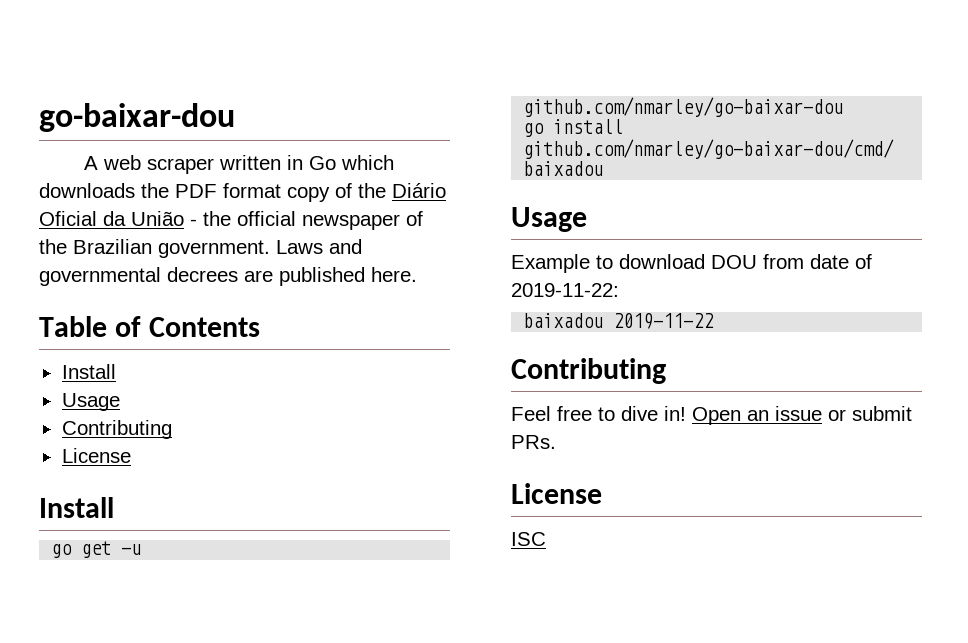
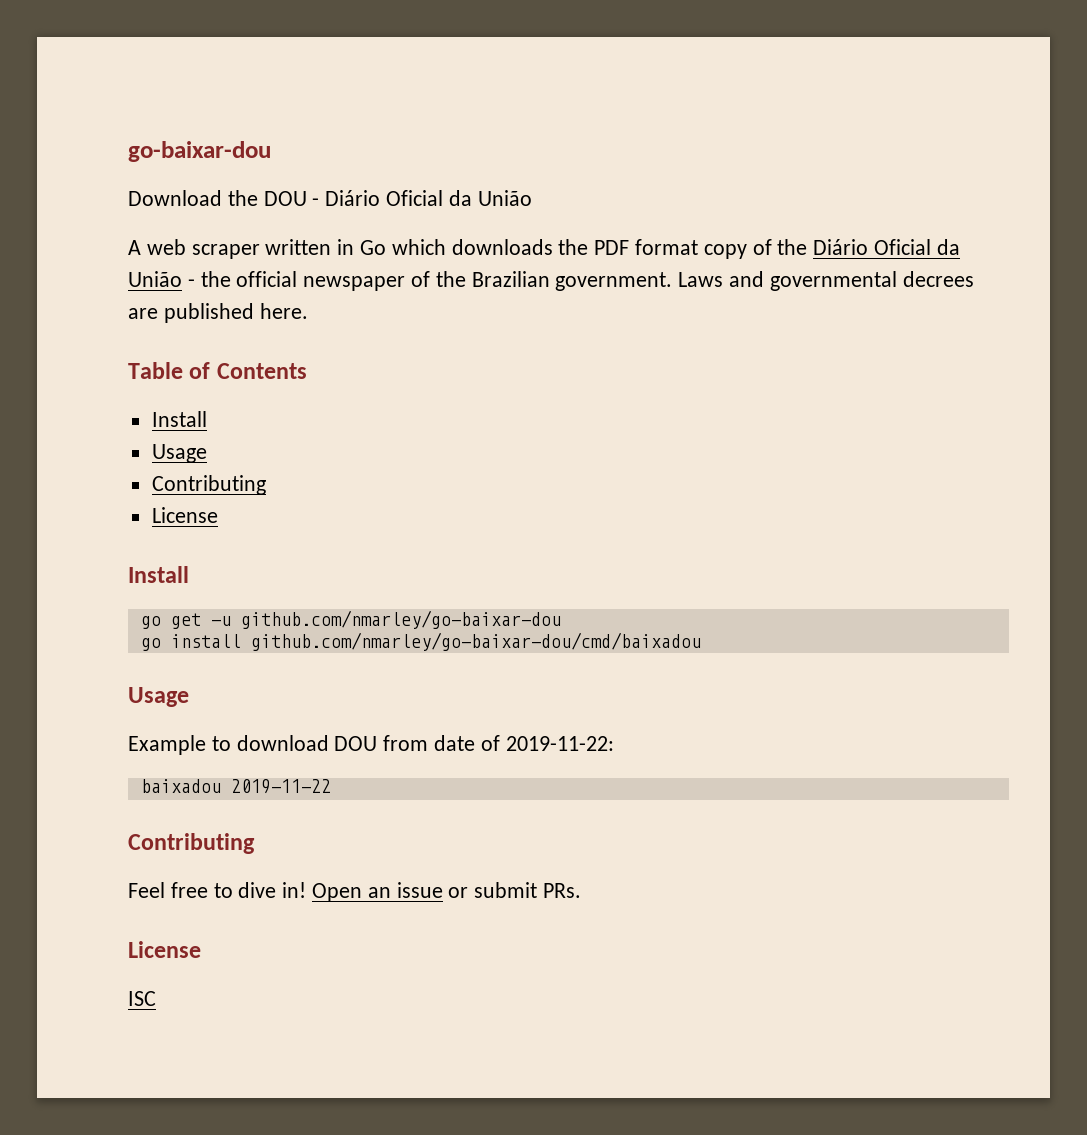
+ Download the DOU - Diário Oficial da União

